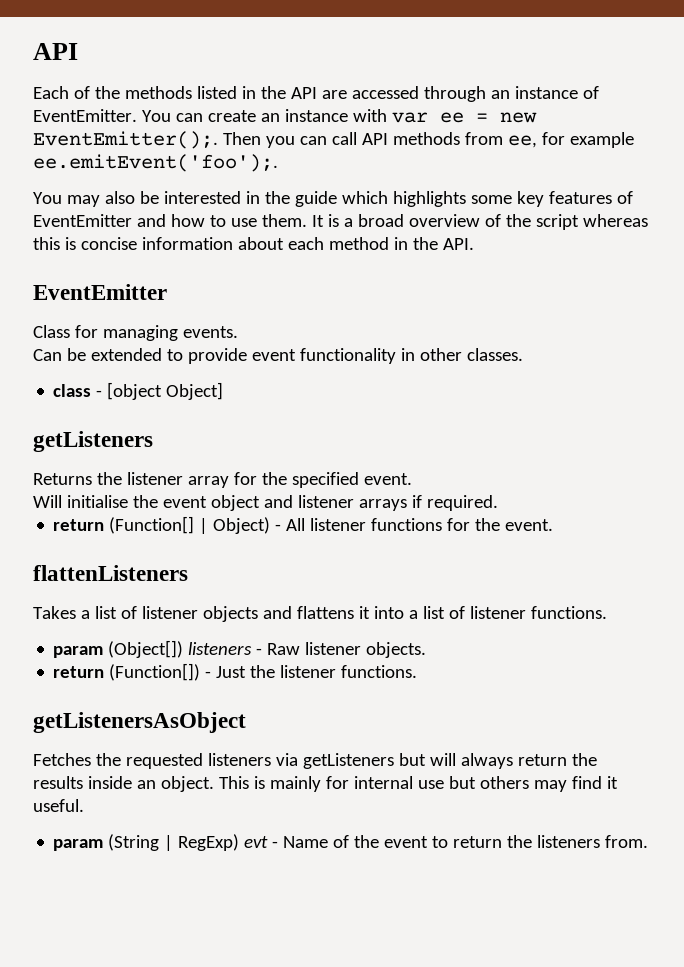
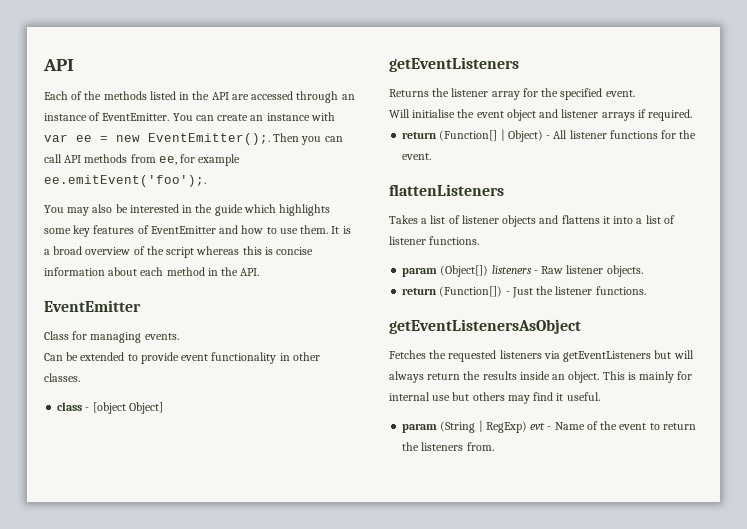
  class - [object Object]
- getListeners
+ getEventListeners
- getListenersAsObject
+ getEventListenersAsObject
- Fetches the requested listeners via getListeners but will always return the results inside an object.
+ Fetches the requested listeners via getEventListeners but will always return the results inside an object.

